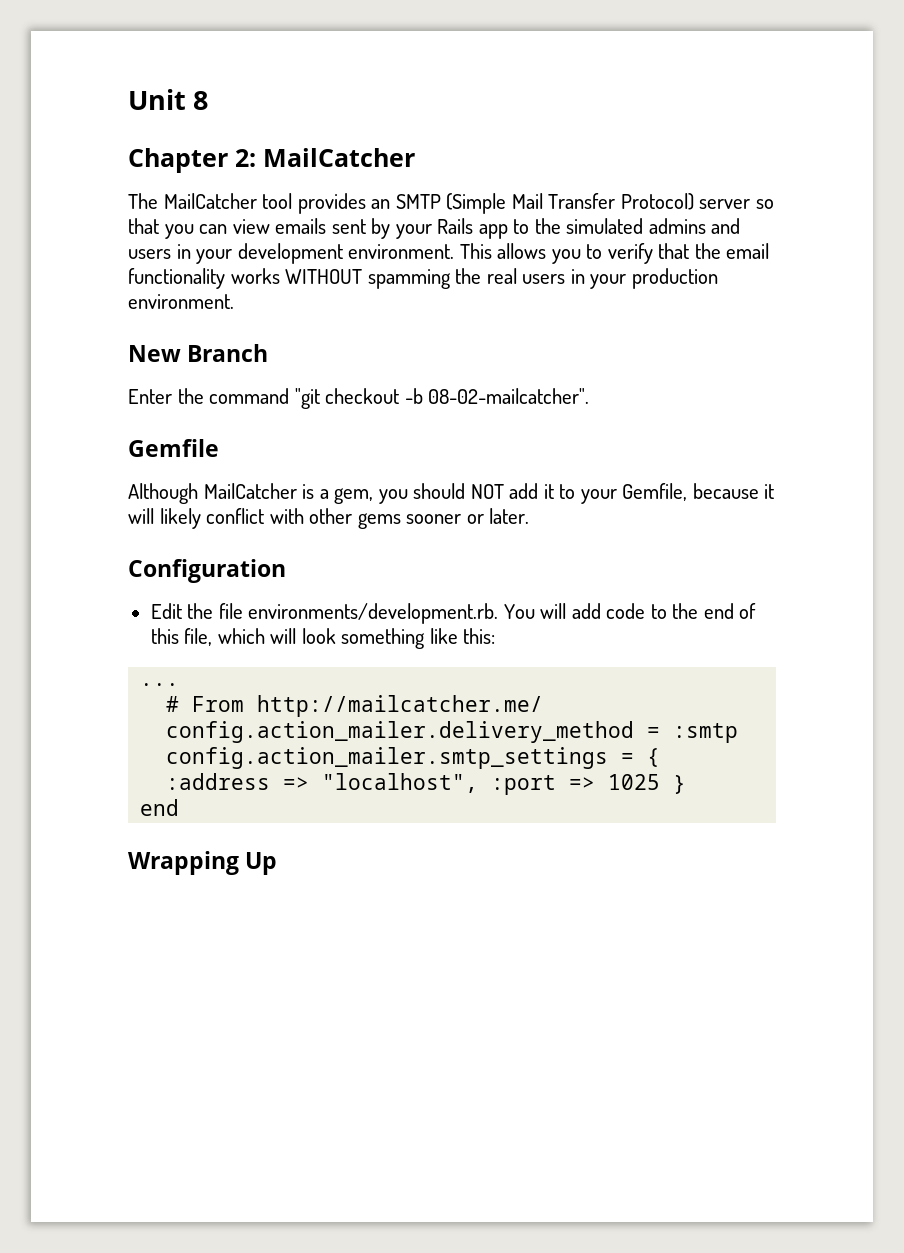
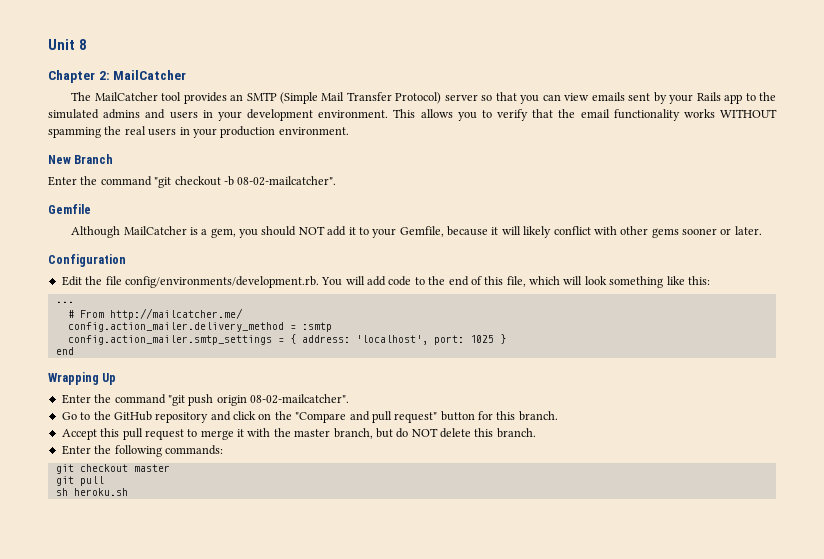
- Edit the file environments/development.rb. You will add code to the end of this file, which will look something like this:
+ Edit the file config/environments/development.rb. You will add code to the end of this file, which will look something like this:
- config.action_mailer.smtp_settings = { :address => "localhost", :port => 1025 }
+ config.action_mailer.smtp_settings = { address: 'localhost', port: 1025 }
+ Enter the command "git push origin 08-02-mailcatcher".
+ Go to the GitHub repository and click on the "Compare and pull request" button for this branch.
+ Accept this pull request to merge it with the master branch, but do NOT delete this branch.
+ Enter the following commands:
+ git checkout master
+ git pull
+ sh heroku.sh

